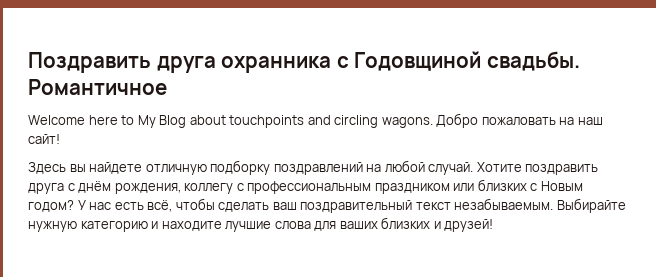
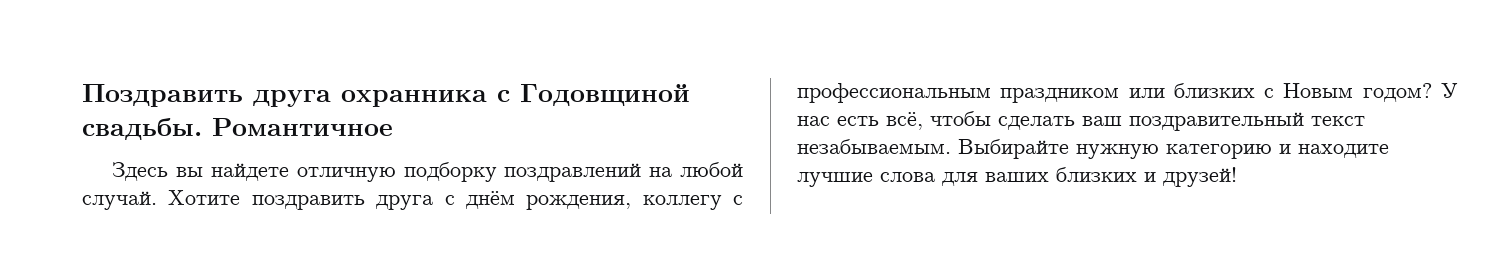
- Welcome here to My Blog about touchpoints and circling wagons. Добро пожаловать на наш сайт!

